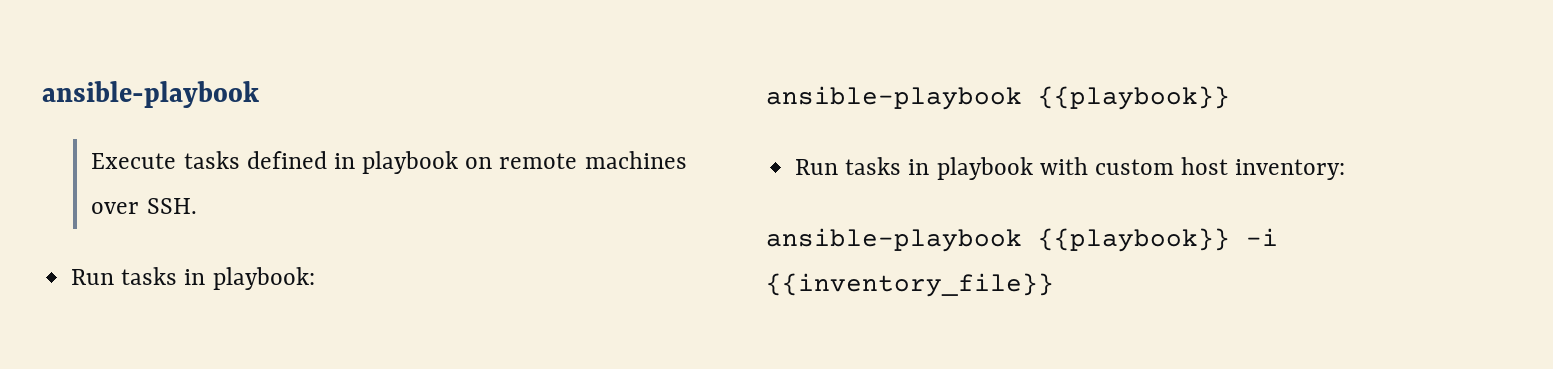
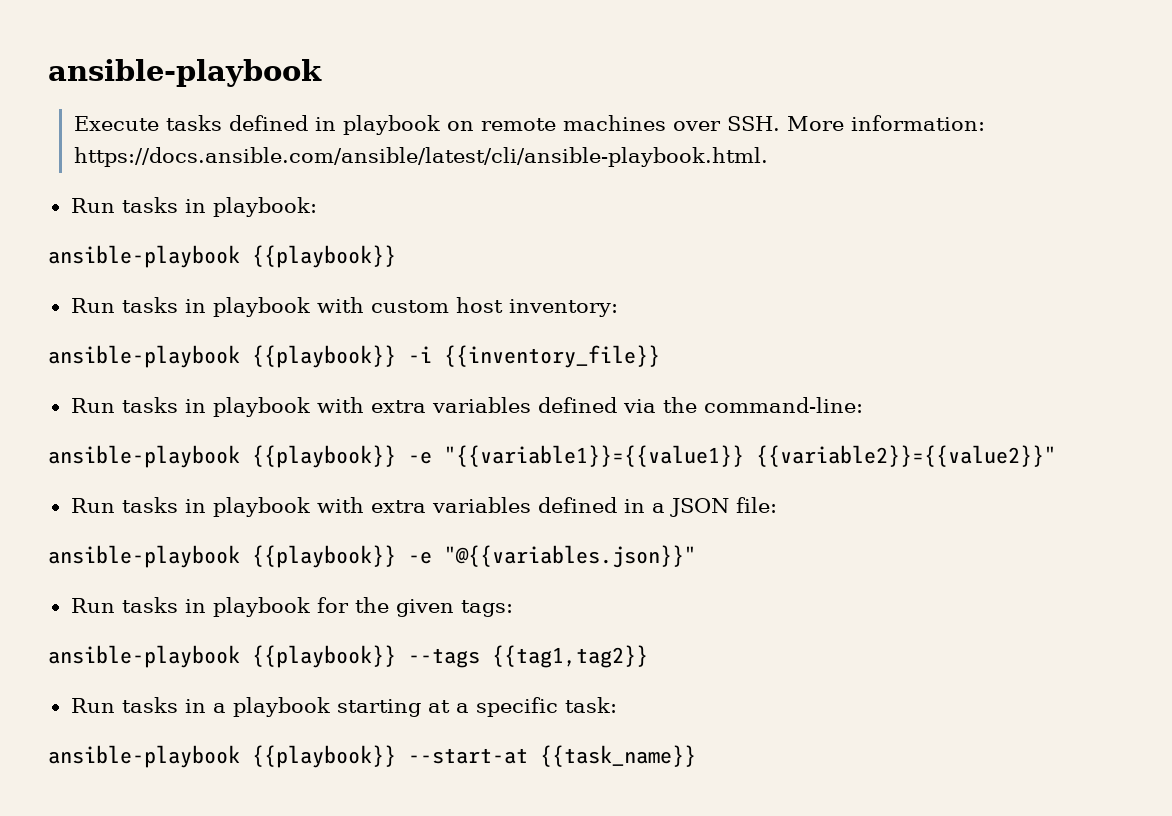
- Execute tasks defined in playbook on remote machines over SSH.
+ Execute tasks defined in playbook on remote machines over SSH. More information: https://docs.ansible.com/ansible/latest/cli/ansible-playbook.html.
+ Run tasks in playbook with extra variables defined via the command-line:
+ ansible-playbook {{playbook}} -e "{{variable1}}={{value1}} {{variable2}}={{value2}}"
+ Run tasks in playbook with extra variables defined in a JSON file:
+ ansible-playbook {{playbook}} -e "@{{variables.json}}"
+ Run tasks in playbook for the given tags:
+ ansible-playbook {{playbook}} --tags {{tag1,tag2}}
+ Run tasks in a playbook starting at a specific task:
+ ansible-playbook {{playbook}} --start-at {{task_name}}

